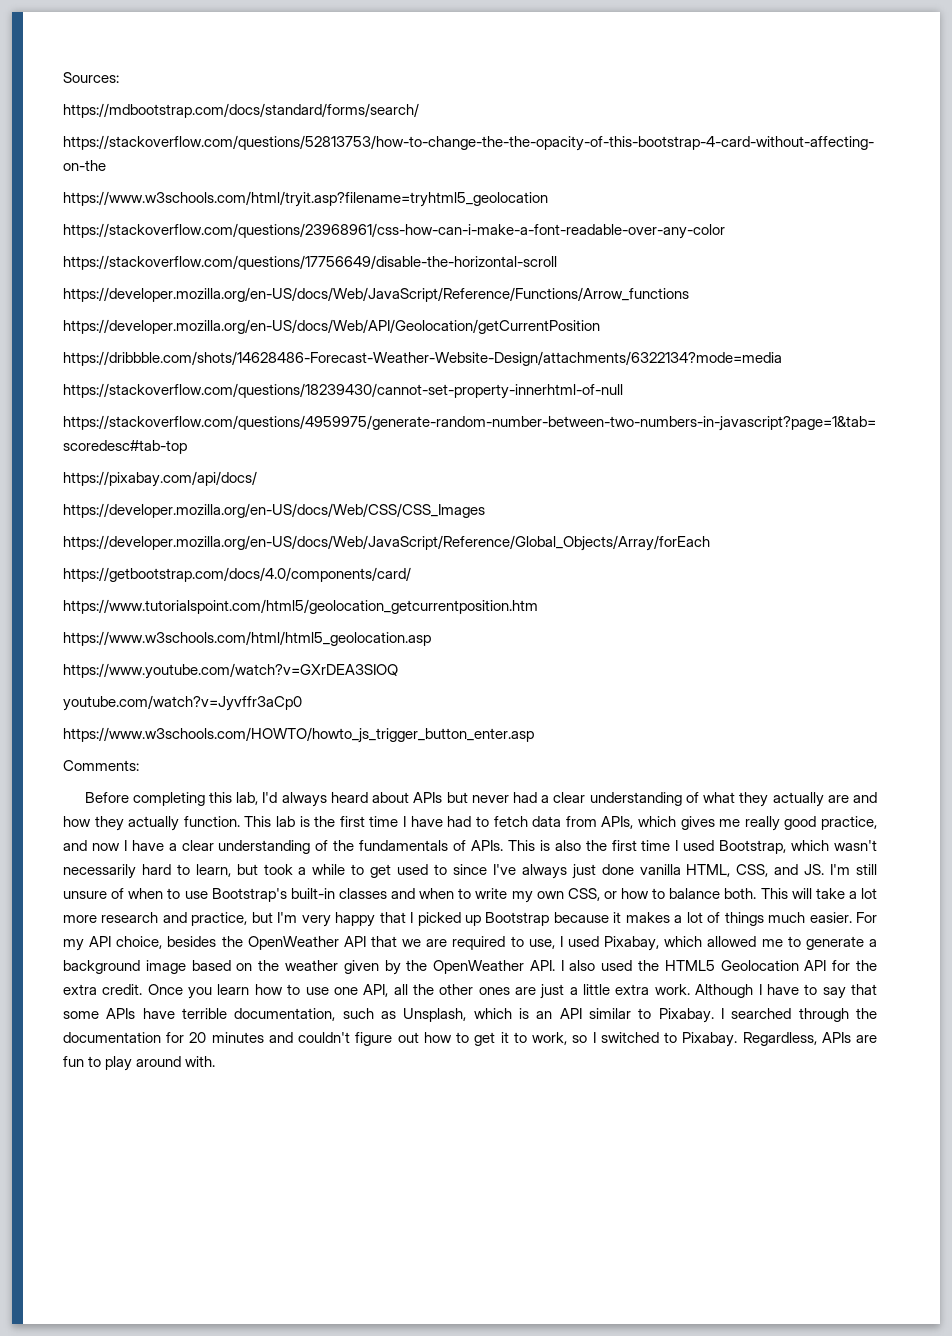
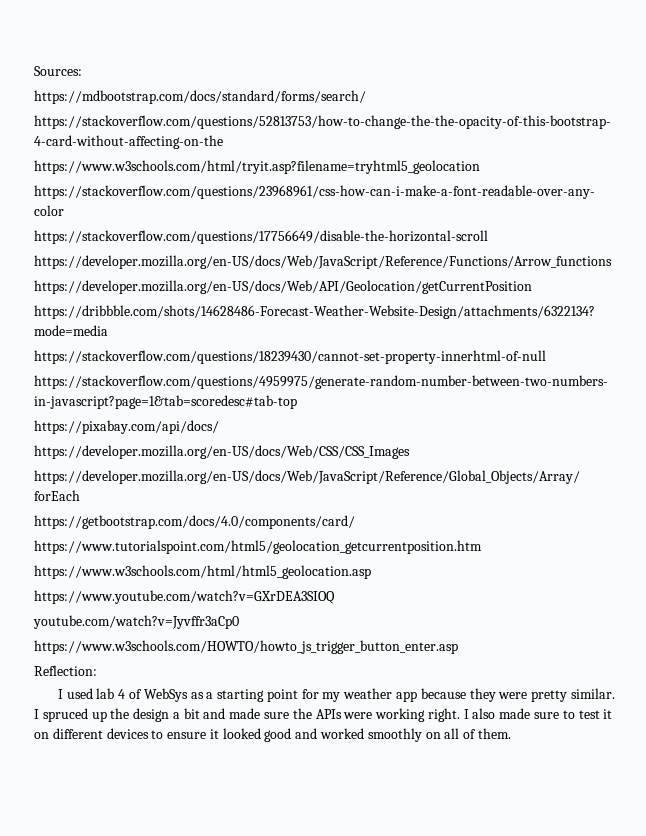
- Comments:
- Before completing this lab, I'd always heard about APIs but never had a clear understanding of what they actually are and how they actually function. This lab is the first time I have had to fetch data from APIs, which gives me really good practice, and now I have a clear understanding of the fundamentals of APIs. This is also the first time I used Bootstrap, which wasn't necessarily hard to learn, but took a while to get used to since I've always just done vanilla HTML, CSS, and JS. I'm still unsure of when to use Bootstrap's built-in classes and when to write my own CSS, or how to balance both. This will take a lot more research and practice, but I'm very happy that I picked up Bootstrap because it makes a lot of things much easier. For my API choice, besides the OpenWeather API that we are required to use, I used Pixabay, which allowed me to generate a background image based on the weather given by the OpenWeather API. I also used the HTML5 Geolocation API for the extra credit. Once you learn how to use one API, all the other ones are just a little extra work. Although I have to say that some APIs have terrible documentation, such as Unsplash, which is an API similar to Pixabay. I searched through the documentation for 20 minutes and couldn't figure out how to get it to work, so I switched to Pixabay. Regardless, APIs are fun to play around with.
+ Reflection:
+ I used lab 4 of WebSys as a starting point for my weather app because they were pretty similar. I spruced up the design a bit and made sure the APIs were working right. I also made sure to test it on different devices to ensure it looked good and worked smoothly on all of them.

